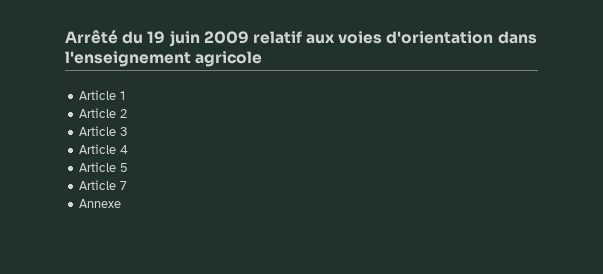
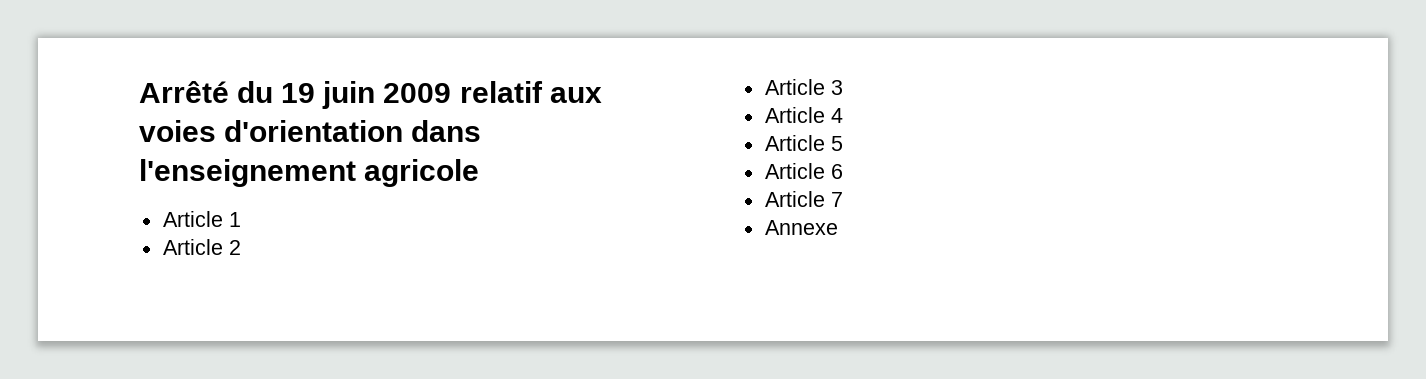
+ Article 6

